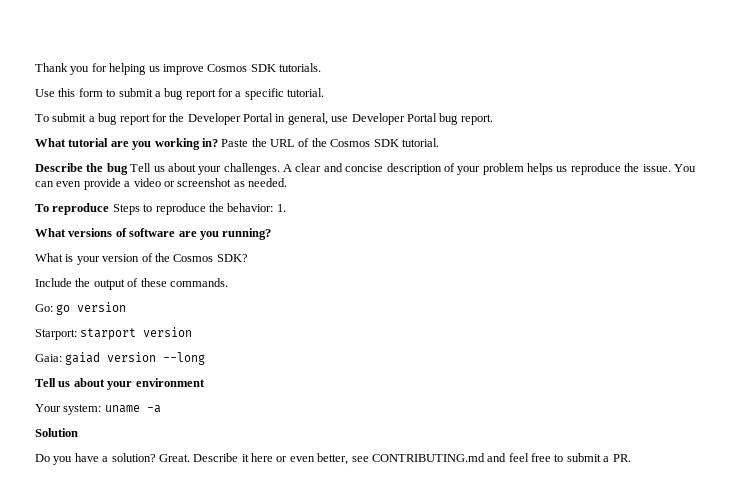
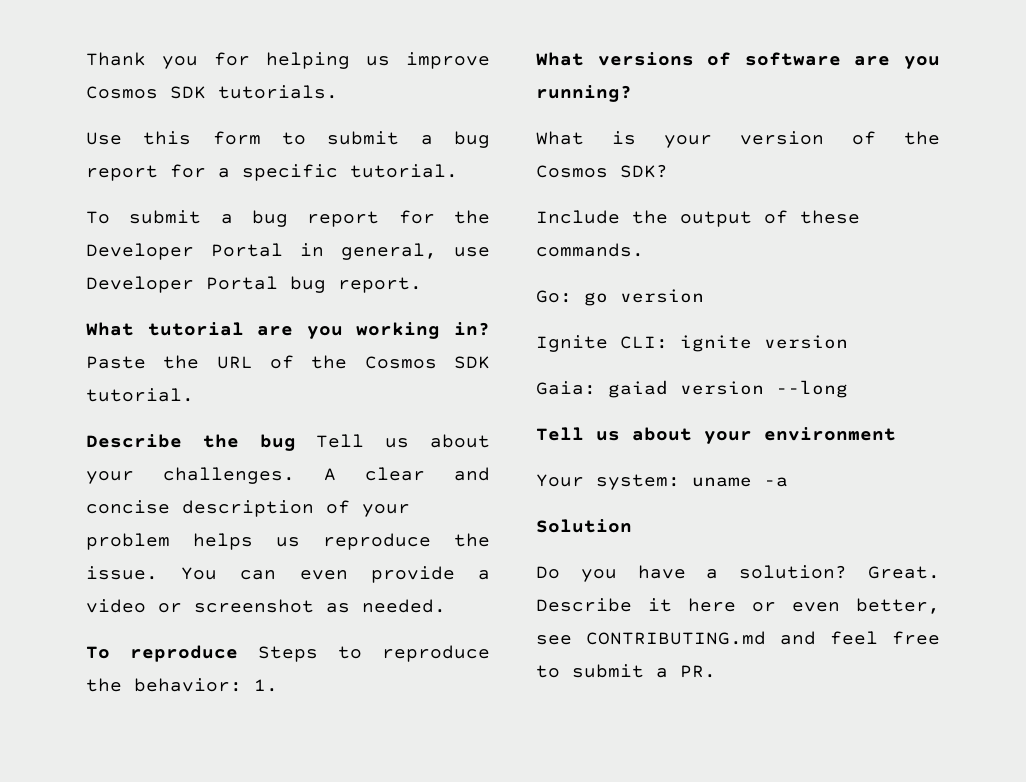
- Starport: starport version
+ Ignite CLI: ignite version

